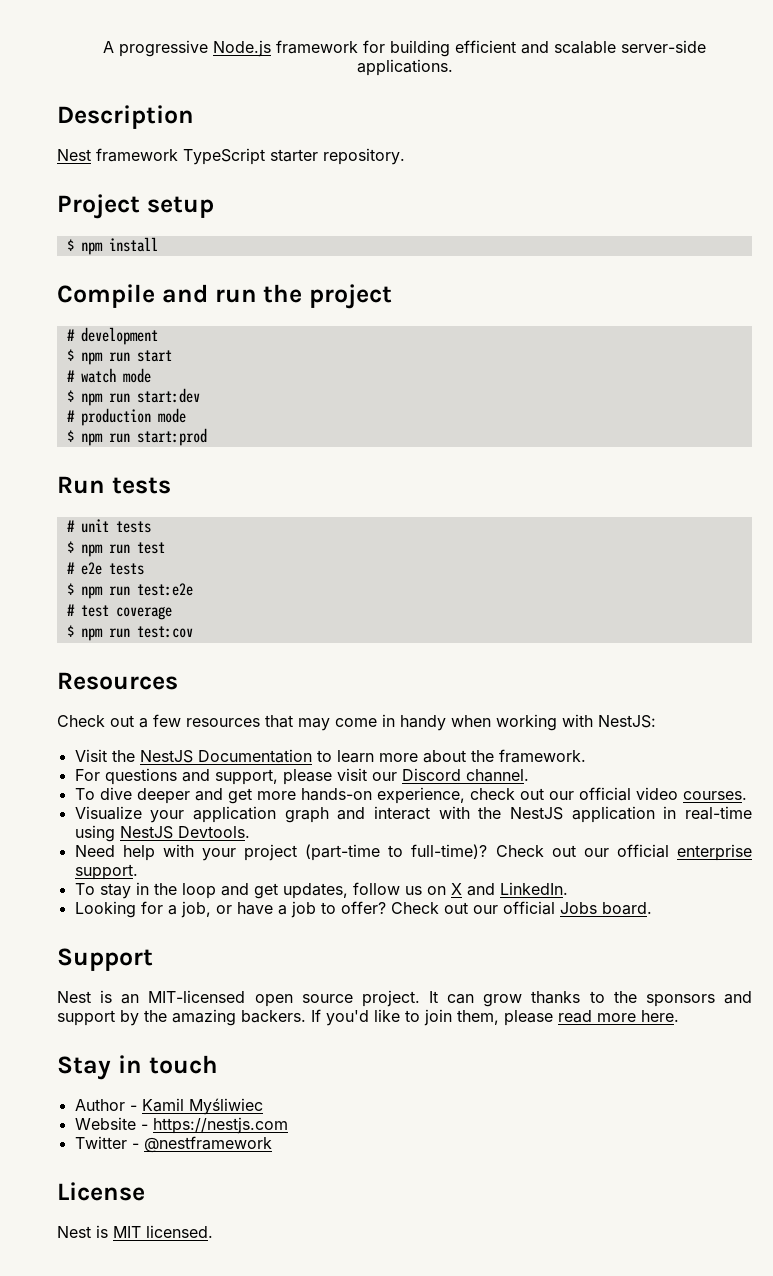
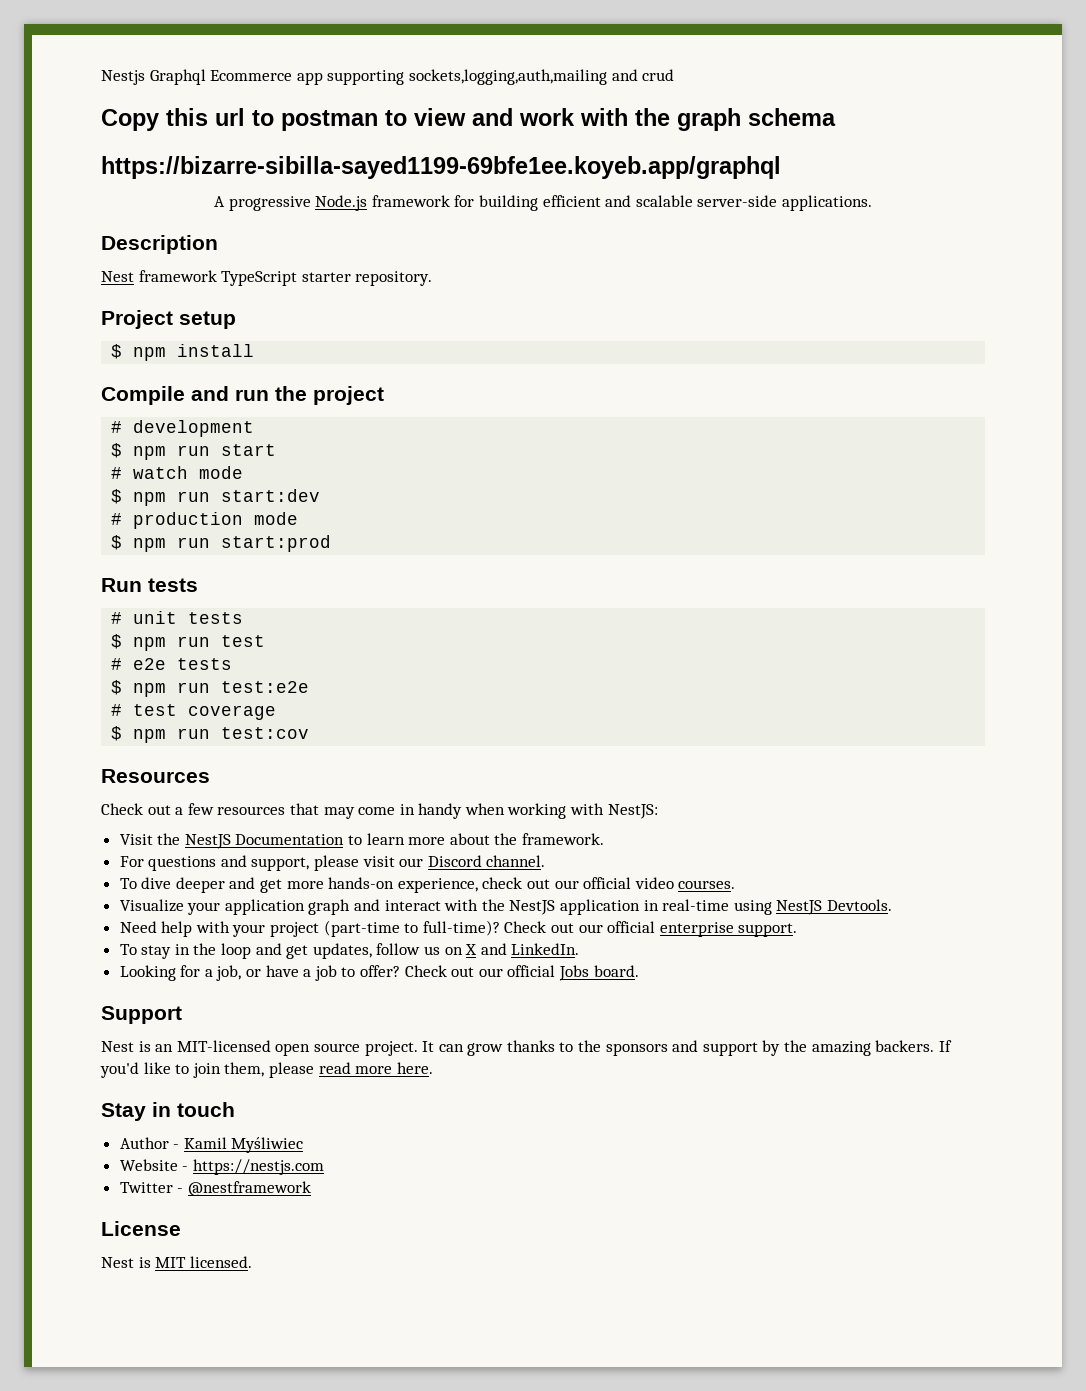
+ Nestjs Graphql Ecommerce app supporting sockets,logging,auth,mailing and crud
+ Copy this url to postman to view and work with the graph schema
+ https://bizarre-sibilla-sayed1199-69bfe1ee.koyeb.app/graphql

